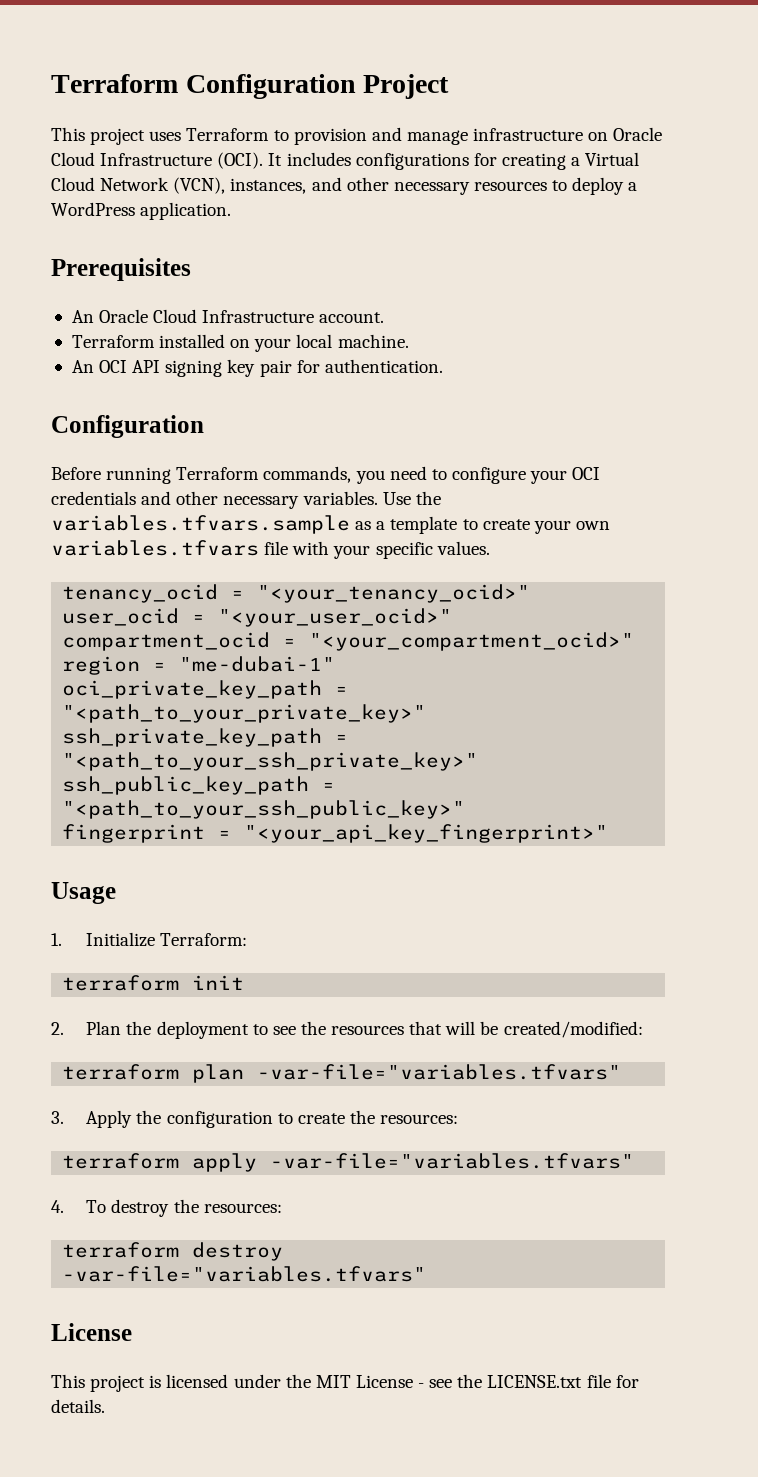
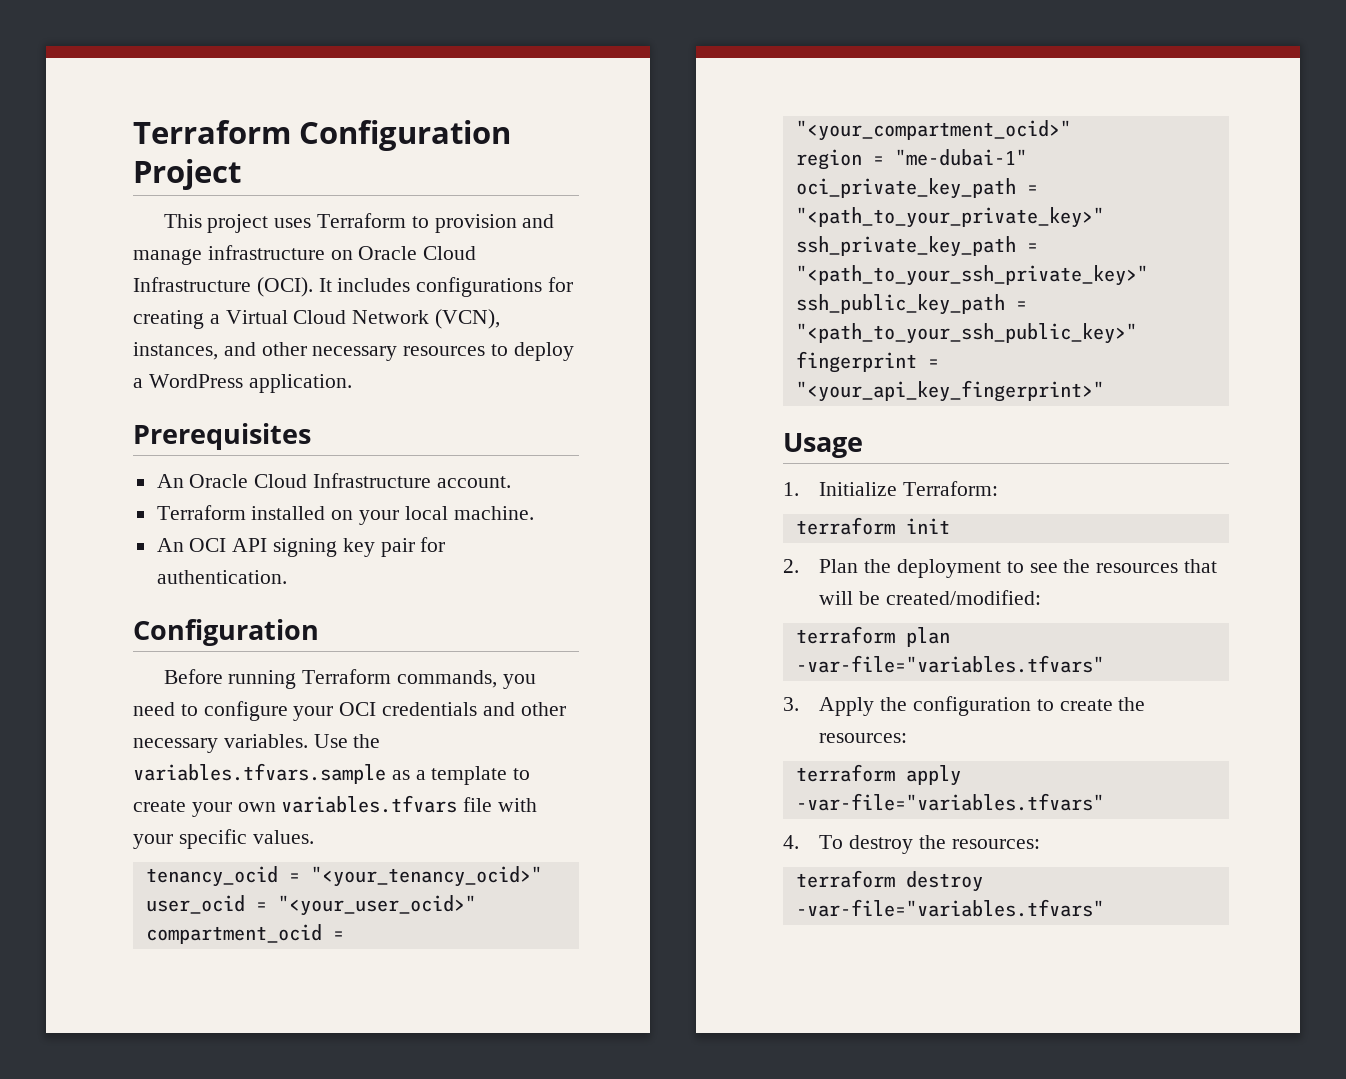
  terraform destroy -var-file="variables.tfvars"
- License
- This project is licensed under the MIT License - see the LICENSE.txt file for details.

